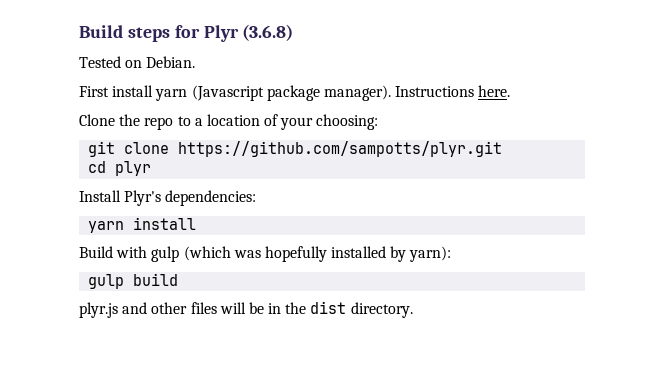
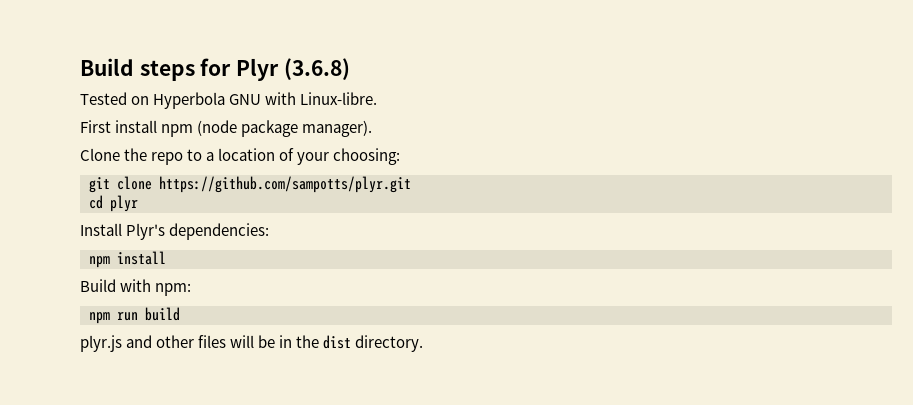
- Tested on Debian.
+ Tested on Hyperbola GNU with Linux-libre.
- First install yarn (Javascript package manager). Instructions here.
+ First install npm (node package manager).
- yarn install
+ npm install
- Build with gulp (which was hopefully installed by yarn):
- gulp build
+ Build with npm:
+ npm run build

